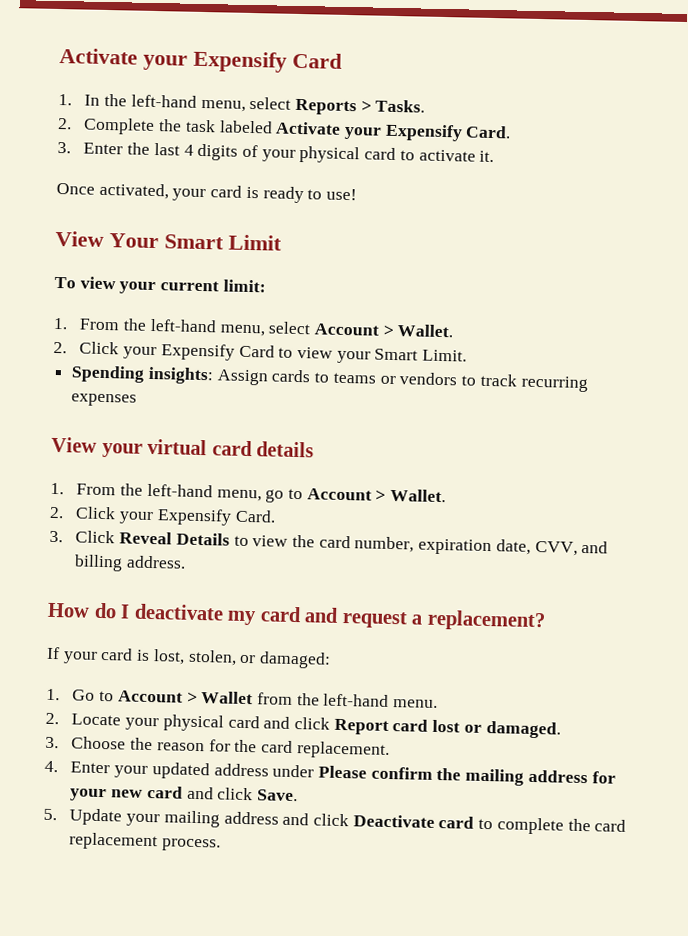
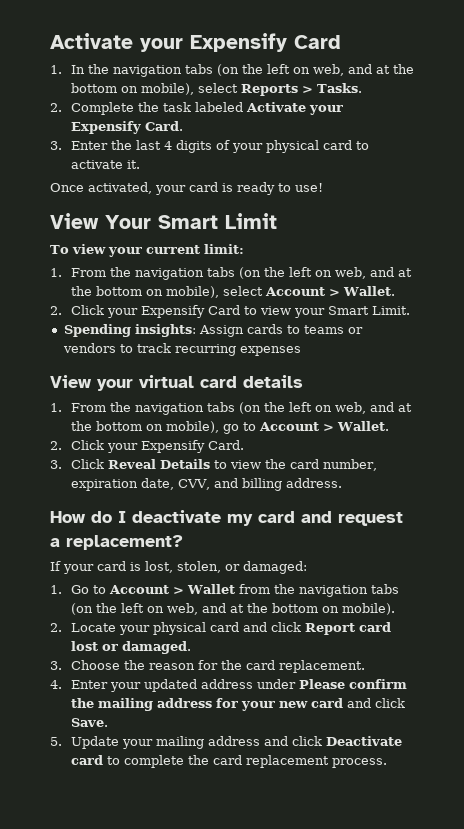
- 1. In the left-hand menu, select Reports > Tasks.
+ 1. In the navigation tabs (on the left on web, and at the bottom on mobile), select Reports > Tasks.
- 1. From the left-hand menu, select Account > Wallet.
+ 1. From the navigation tabs (on the left on web, and at the bottom on mobile), select Account > Wallet.
- 1. From the left-hand menu, go to Account > Wallet.
+ 1. From the navigation tabs (on the left on web, and at the bottom on mobile), go to Account > Wallet.
- 1. Go to Account > Wallet from the left-hand menu.
+ 1. Go to Account > Wallet from the navigation tabs (on the left on web, and at the bottom on mobile).

